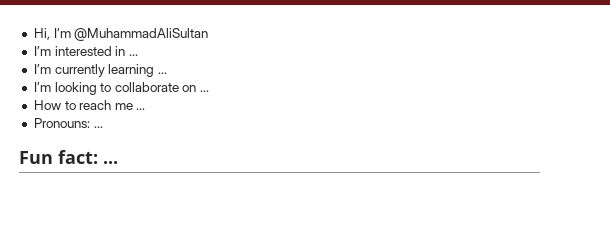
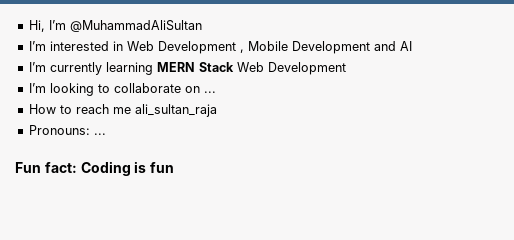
- I’m interested in ...
+ I’m interested in Web Development , Mobile Development and AI
- I’m currently learning ...
+ I’m currently learning MERN Stack Web Development
- How to reach me ...
+ How to reach me ali_sultan_raja
- Fun fact: ...
+ Fun fact: Coding is fun

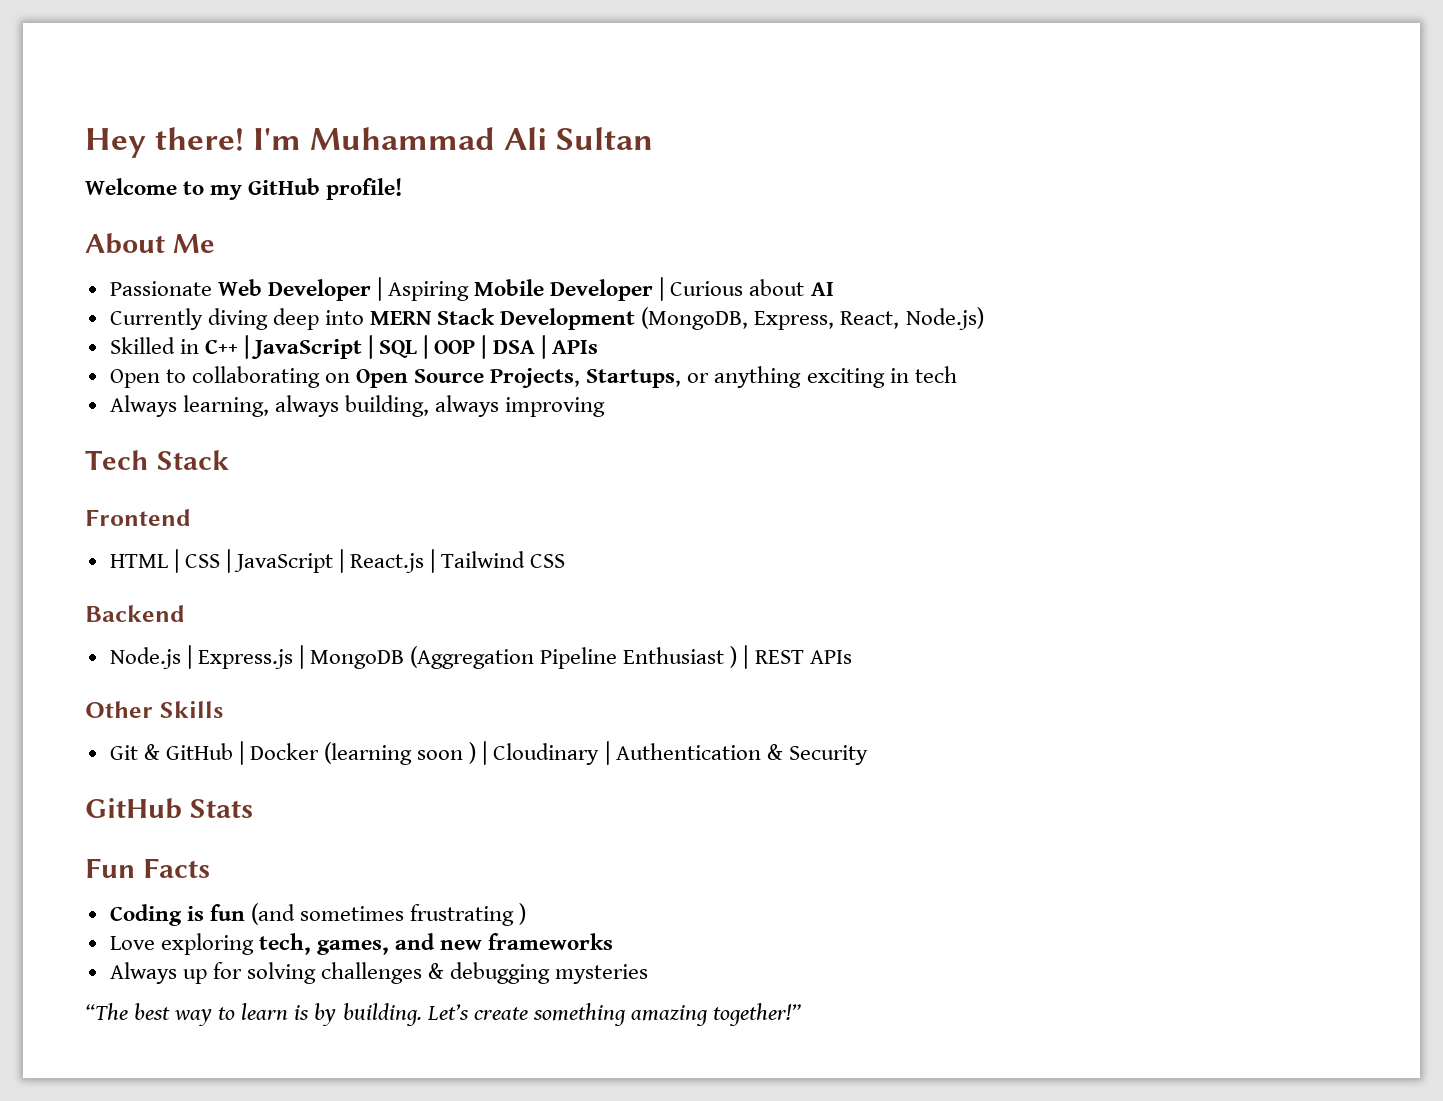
- Hi, I’m @MuhammadAliSultan
- I’m interested in Web Development , Mobile Development and AI
- I’m currently learning MERN Stack Web Development
- I’m looking to collaborate on ...
- How to reach me ali_sultan_raja
- Pronouns: ...
+ Hey there! I'm Muhammad Ali Sultan
+ Welcome to my GitHub profile!
+ About Me
+ Passionate Web Developer | Aspiring Mobile Developer | Curious about AI
+ Currently diving deep into MERN Stack Development (MongoDB, Express, React, Node.js)
+ Skilled in C++ | JavaScript | SQL | OOP | DSA | APIs
+ Open to collaborating on Open Source Projects, Startups, or anything exciting in tech
+ Always learning, always building, always improving
+ Tech Stack
+ Frontend
+ HTML | CSS | JavaScript | React.js | Tailwind CSS
+ Backend
+ Node.js | Express.js | MongoDB (Aggregation Pipeline Enthusiast ) | REST APIs
+ Other Skills
+ Git & GitHub | Docker (learning soon ) | Cloudinary | Authentication & Security
+ GitHub Stats
- Fun fact: Coding is fun
+ Fun Facts
+ Coding is fun (and sometimes frustrating )
+ Love exploring tech, games, and new frameworks
+ Always up for solving challenges & debugging mysteries
+ “The best way to learn is by building. Let’s create something amazing together!”

